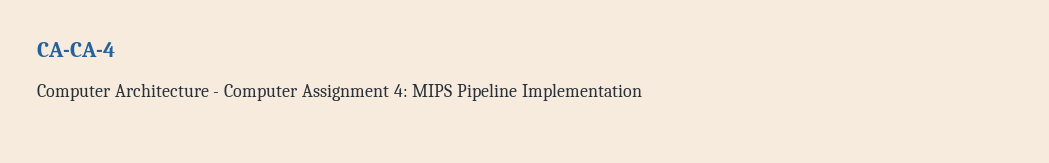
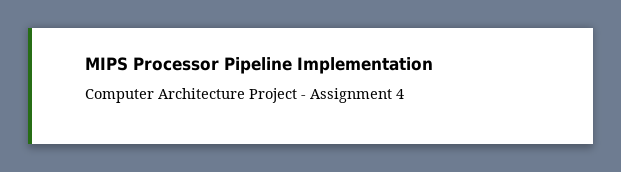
- CA-CA-4
- Computer Architecture - Computer Assignment 4: MIPS Pipeline Implementation
+ MIPS Processor Pipeline Implementation
+ Computer Architecture Project - Assignment 4

